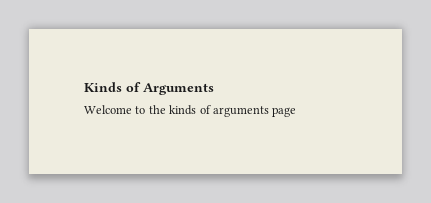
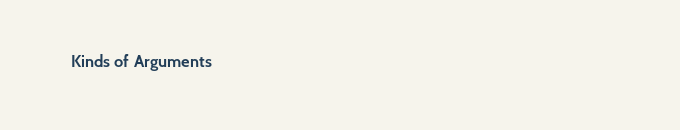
- Welcome to the kinds of arguments page

